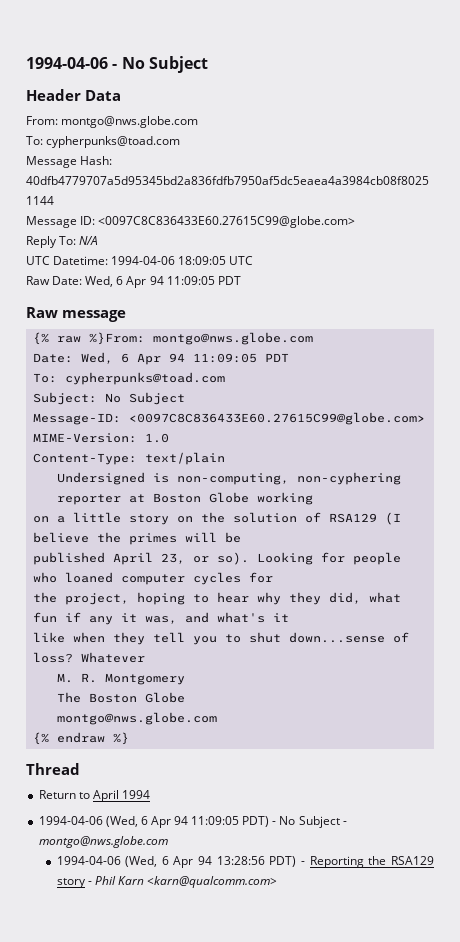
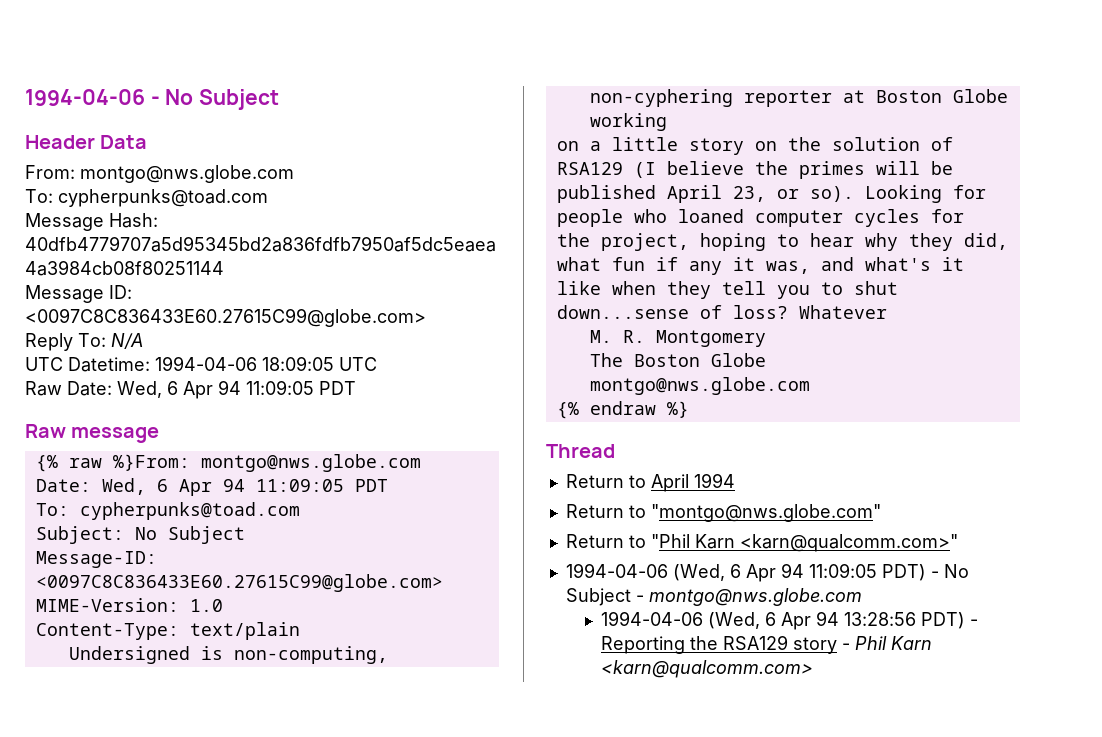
+ Return to "montgo@nws.globe.com"
+ Return to "Phil Karn <karn@qualcomm.com>"

